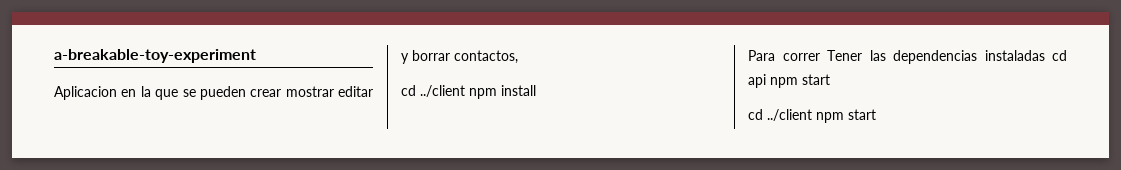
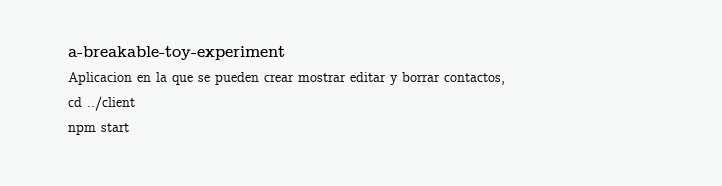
- cd ../client npm install
- Para correr Tener las dependencias instaladas cd api npm start
- cd ../client npm start
+ cd ../client
+ npm start

